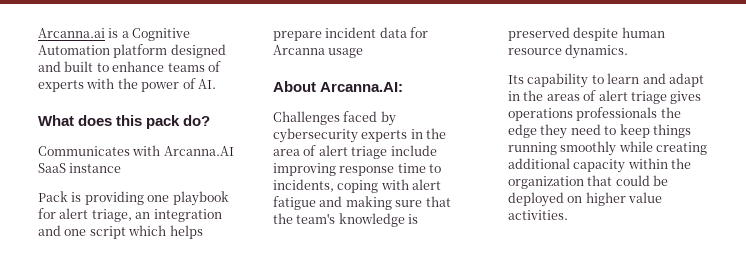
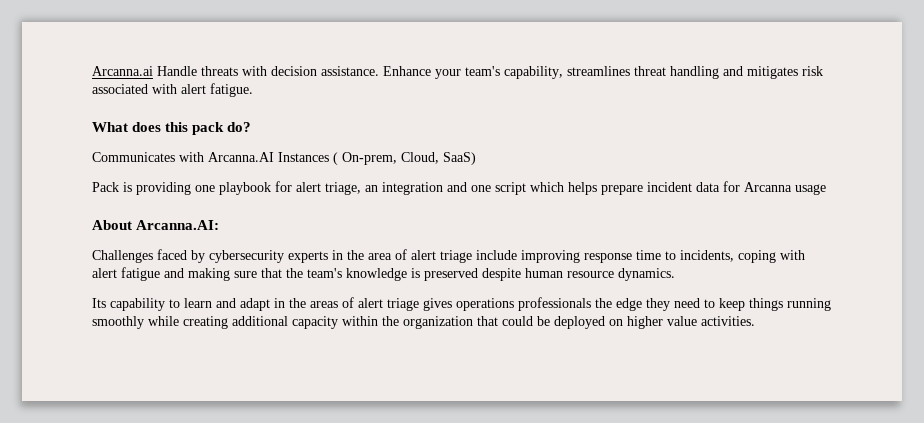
- Arcanna.ai is a Cognitive Automation platform designed and built to enhance teams of experts with the power of AI.
+ Arcanna.ai Handle threats with decision assistance. Enhance your team's capability, streamlines threat handling and mitigates risk associated with alert fatigue.
- Communicates with Arcanna.AI SaaS instance
+ Communicates with Arcanna.AI Instances ( On-prem, Cloud, SaaS)

